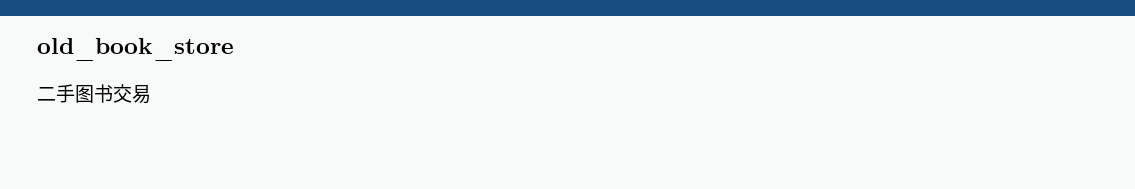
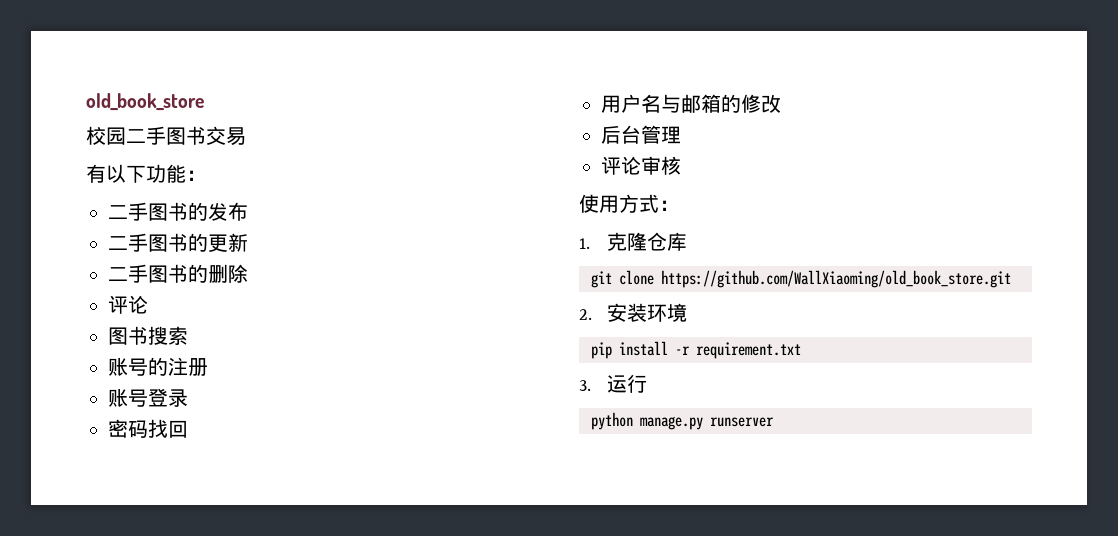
- 二手图书交易
+ 校园二手图书交易
+ 有以下功能：
+ 二手图书的发布
+ 二手图书的更新
+ 二手图书的删除
+ 评论
+ 图书搜索
+ 账号的注册
+ 账号登录
+ 密码找回
+ 用户名与邮箱的修改
+ 后台管理
+ 评论审核
+ 使用方式：
+ 1.克隆仓库
+ git clone https://github.com/WallXiaoming/old_book_store.git
+ 2.安装环境
+ pip install -r requirement.txt
+ 3.运行
+ python manage.py runserver

